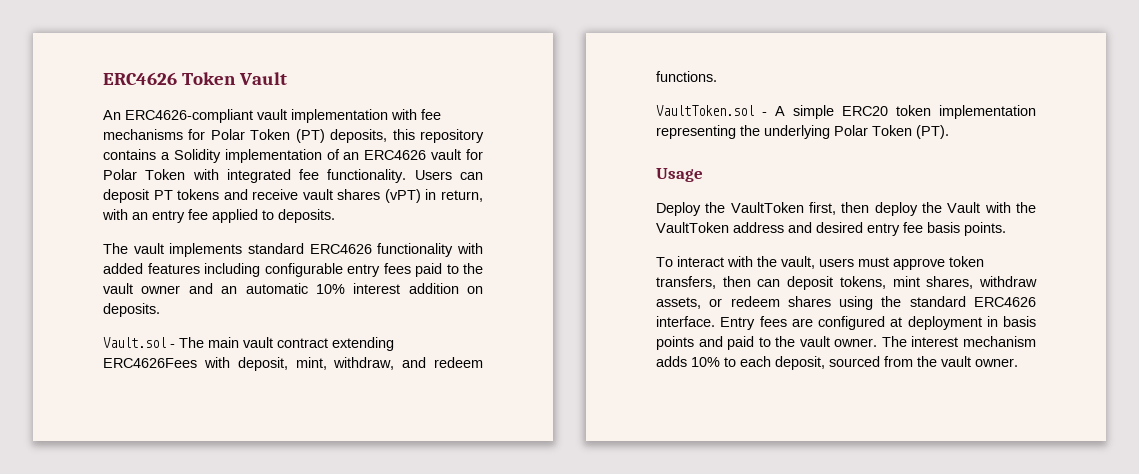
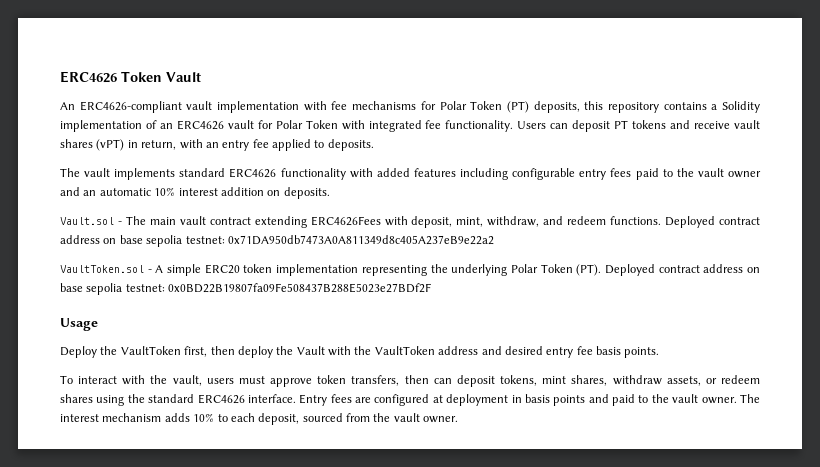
+ Deployed contract address on base sepolia testnet: 0x71DA950db7473A0A811349d8c405A237eB9e22a2
- VaultToken.sol - A simple ERC20 token implementation representing the underlying Polar Token (PT).
+ VaultToken.sol - A simple ERC20 token implementation representing the underlying Polar Token (PT). Deployed contract address on base sepolia testnet: 0x0BD22B19807fa09Fe508437B288E5023e27BDf2F

